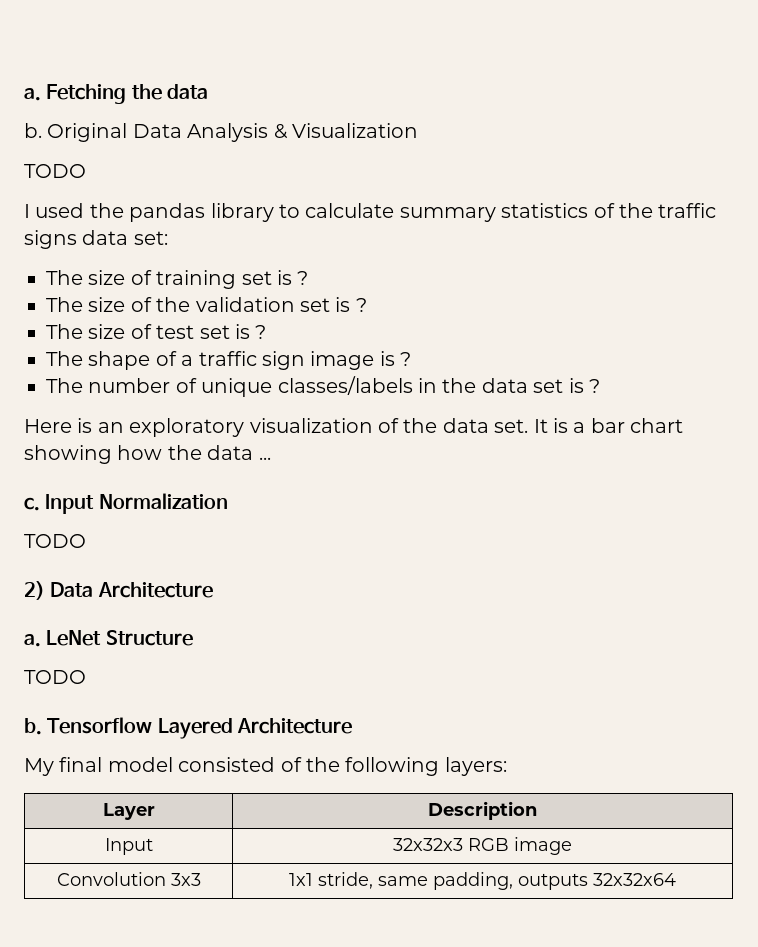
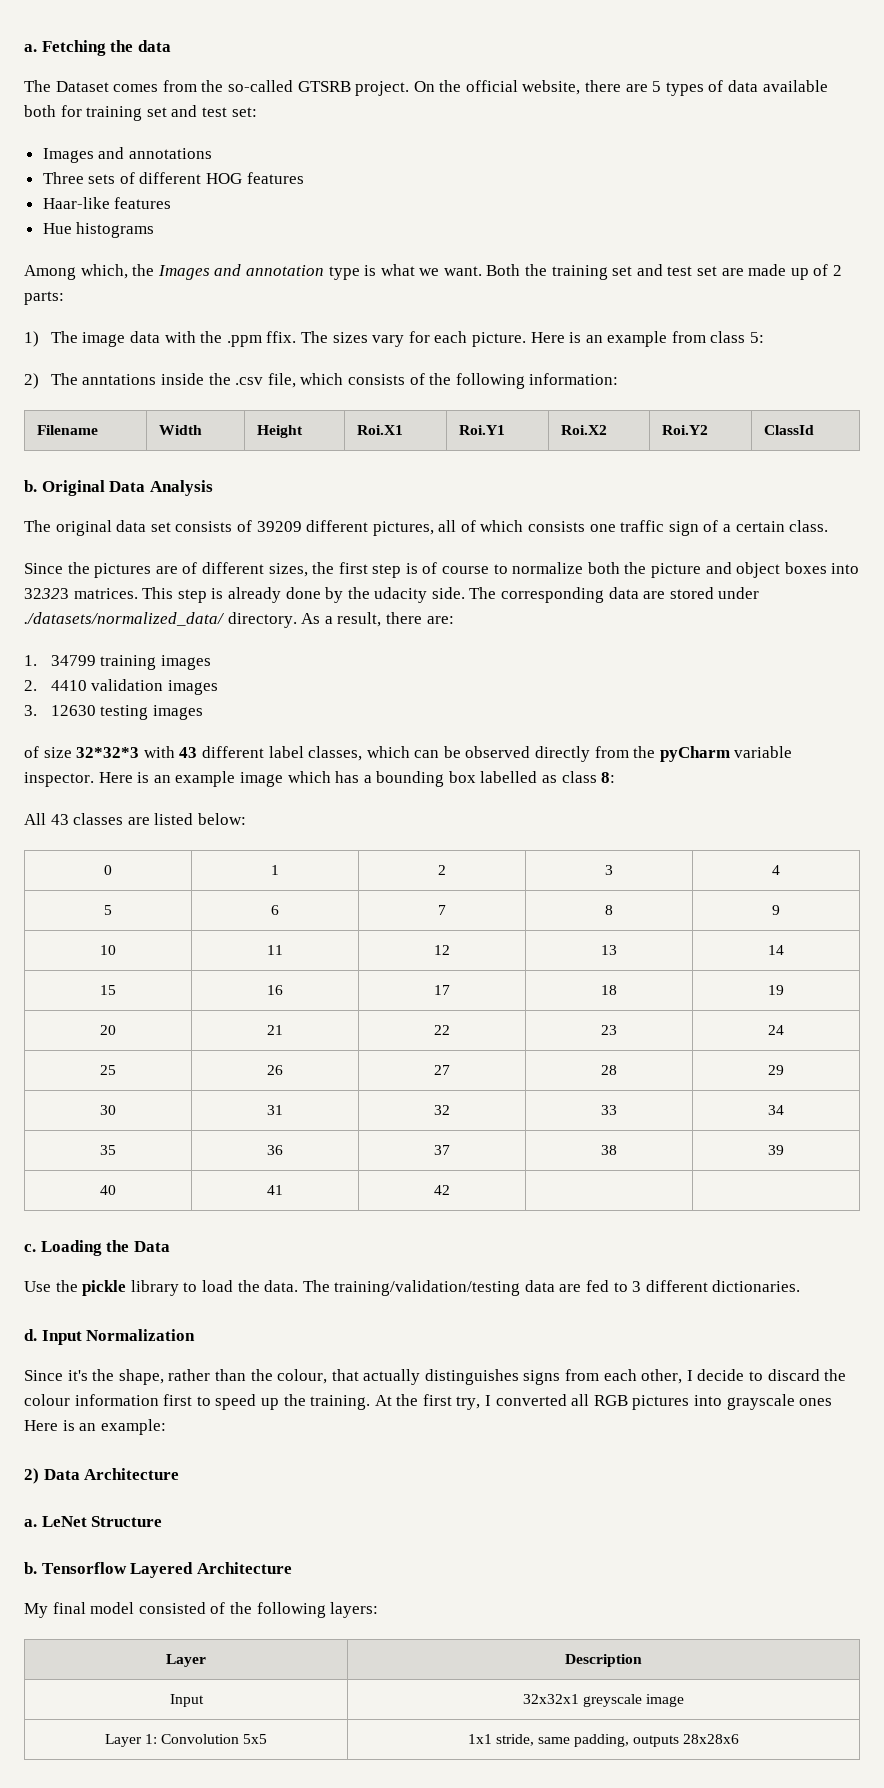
- b. Original Data Analysis & Visualization
- TODO
- I used the pandas library to calculate summary statistics of the traffic signs data set:
- The size of training set is ?
- The size of the validation set is ?
- The size of test set is ?
- The shape of a traffic sign image is ?
- The number of unique classes/labels in the data set is ?
- Here is an exploratory visualization of the data set. It is a bar chart showing how the data ...
- c. Input Normalization
- TODO
+ The Dataset comes from the so-called GTSRB project. On the official website, there are 5 types of data available both for training set and test set:
+ Images and annotations
+ Three sets of different HOG features
+ Haar-like features
+ Hue histograms
+ Among which, the Images and annotation type is what we want. Both the training set and test set are made up of 2 parts:
+ 1) The image data with the .ppm ffix. The sizes vary for each picture. Here is an example from class 5:
+ 2) The anntations inside the .csv file, which consists of the following information:
+ Filename | Width | Height | Roi.X1 | Roi.Y1 | Roi.X2 | Roi.Y2 | ClassId
+ b. Original Data Analysis
+ The original data set consists of 39209 different pictures, all of which consists one traffic sign of a certain class.
+ Since the pictures are of different sizes, the first step is of course to normalize both the picture and object boxes into 32323 matrices. This step is already done by the udacity side. The corresponding data are stored under ./datasets/normalized_data/ directory. As a result, there are:
+ 1. 34799 training images
+ 2. 4410 validation images
+ 3. 12630 testing images
+ of size 32*32*3 with 43 different label classes, which can be observed directly from the pyCharm variable inspector. Here is an example image which has a bounding box labelled as class 8:
+ All 43 classes are listed below:
+ 0 | 1 | 2 | 3 | 4
+ 5 | 6 | 7 | 8 | 9
+ 10 | 11 | 12 | 13 | 14
+ 15 | 16 | 17 | 18 | 19
+ 20 | 21 | 22 | 23 | 24
+ 25 | 26 | 27 | 28 | 29
+ 30 | 31 | 32 | 33 | 34
+ 35 | 36 | 37 | 38 | 39
+ 40 | 41 | 42 | |
+ c. Loading the Data
+ Use the pickle library to load the data. The training/validation/testing data are fed to 3 different dictionaries.
+ d. Input Normalization
+ Since it's the shape, rather than the colour, that actually distinguishes signs from each other, I decide to discard the colour information first to speed up the training. At the first try, I converted all RGB pictures into grayscale ones Here is an example:
  LeNet Structure
- TODO
- Input | 32x32x3 RGB image
+ Input | 32x32x1 greyscale image
- Convolution 3x3 | 1x1 stride, same padding, outputs 32x32x64
+ Layer 1: Convolution 5x5 | 1x1 stride, same padding, outputs 28x28x6

